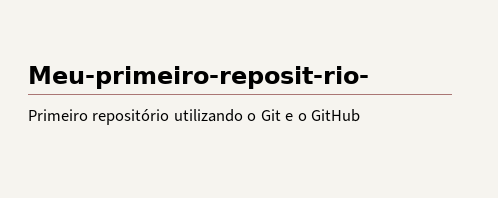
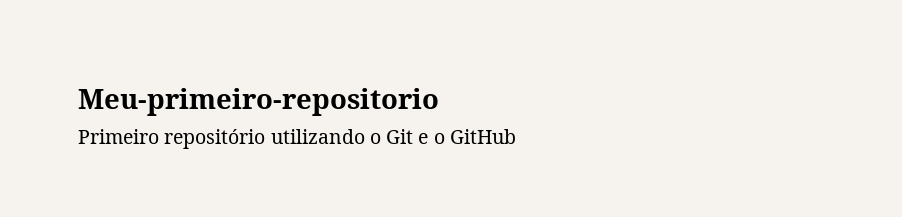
- Meu-primeiro-reposit-rio-
+ Meu-primeiro-repositorio

